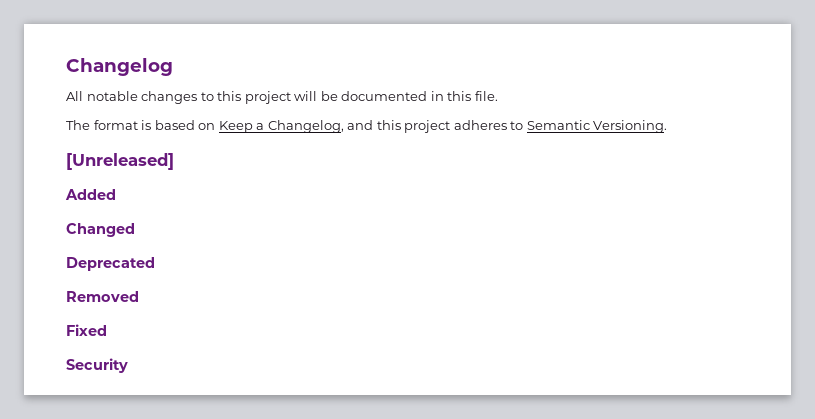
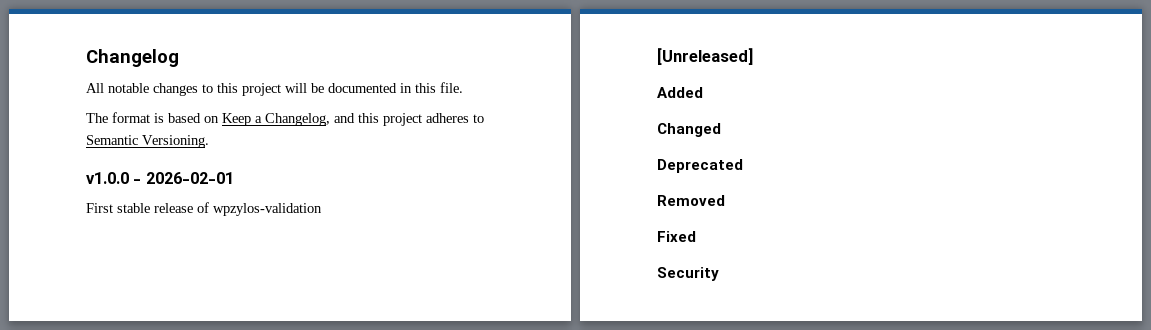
+ v1.0.0 - 2026-02-01
+ First stable release of wpzylos-validation

